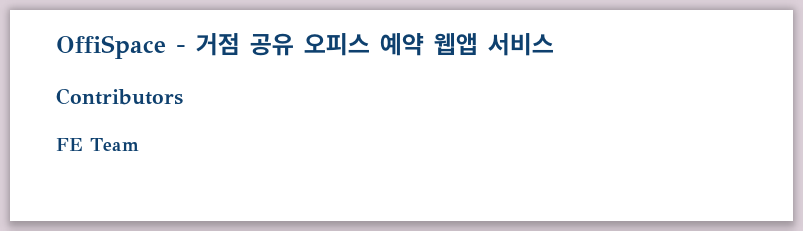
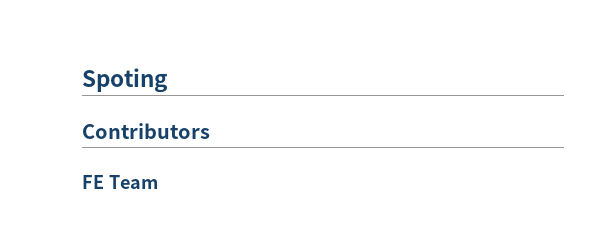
- OffiSpace - 거점 공유 오피스 예약 웹앱 서비스
+ Spoting

